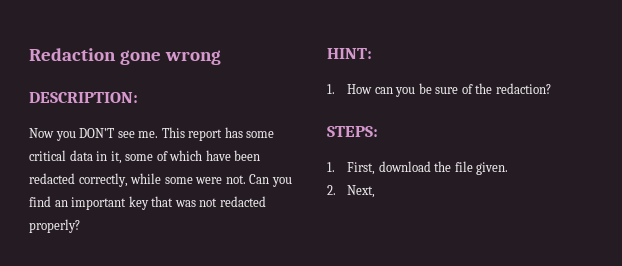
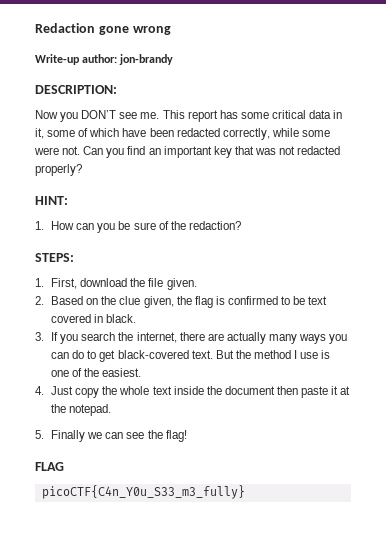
+ Write-up author: jon-brandy
- 2. Next,
+ 2. Based on the clue given, the flag is confirmed to be text covered in black.
+ 3. If you search the internet, there are actually many ways you can do to get black-covered text. But the method I use is one of the easiest.
+ 4. Just copy the whole text inside the document then paste it at the notepad.
+ 5. Finally we can see the flag!
+ FLAG
+ picoCTF{C4n_Y0u_S33_m3_fully}

